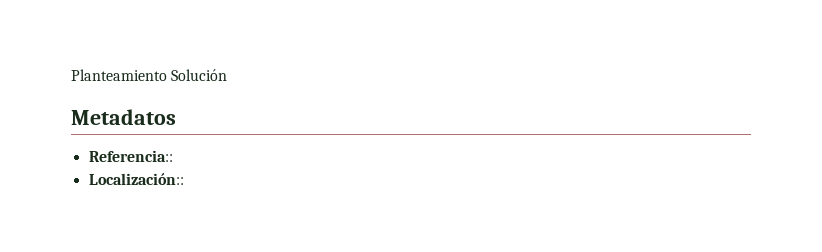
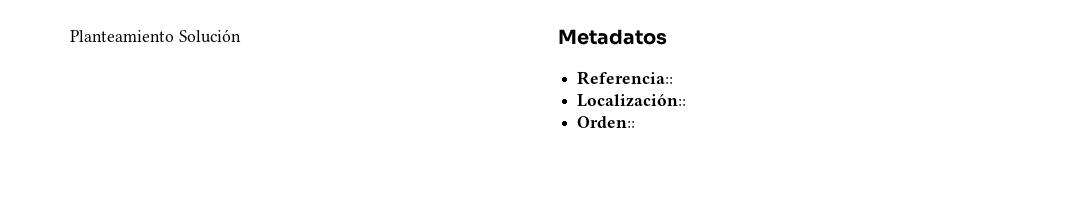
+ Orden::

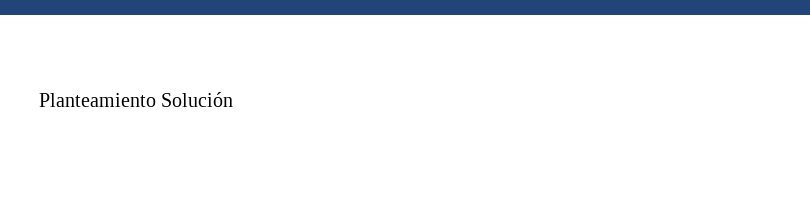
- Metadatos
- Referencia::
- Localización::
- Orden::

